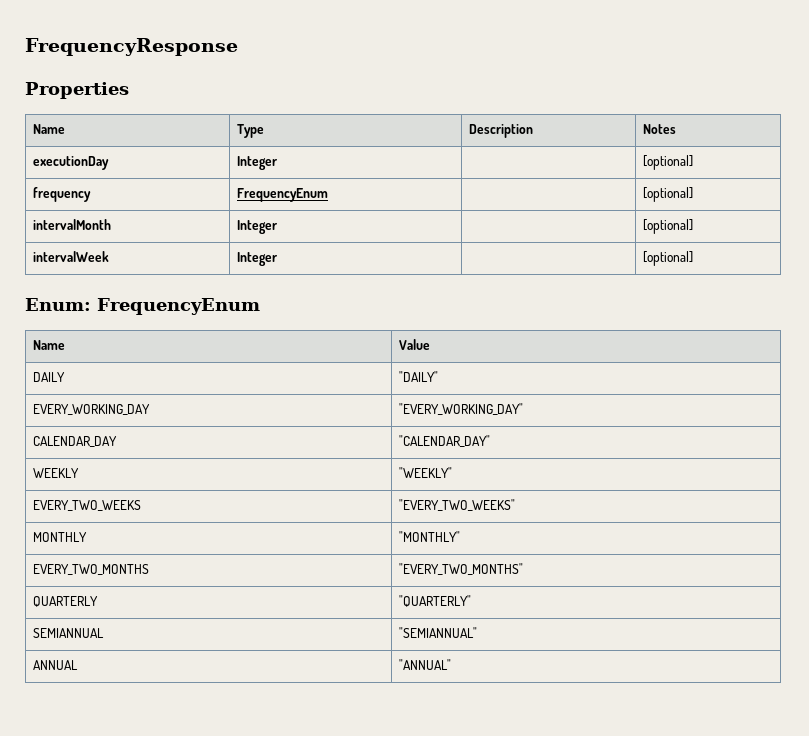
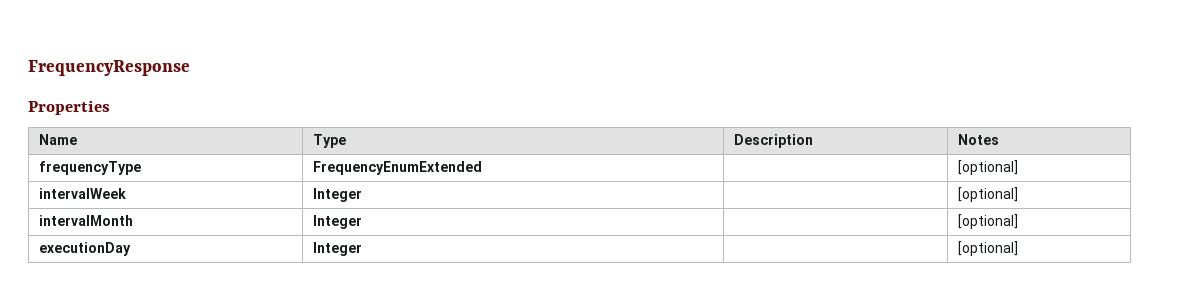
- executionDay | Integer | | [optional]
- frequency | FrequencyEnum | | [optional]
+ frequencyType | FrequencyEnumExtended | | [optional]
+ intervalWeek | Integer | | [optional]
- intervalWeek | Integer | | [optional]
- Enum: FrequencyEnum
- Name | Value
- DAILY | "DAILY"
- EVERY_WORKING_DAY | "EVERY_WORKING_DAY"
- CALENDAR_DAY | "CALENDAR_DAY"
- WEEKLY | "WEEKLY"
- EVERY_TWO_WEEKS | "EVERY_TWO_WEEKS"
- MONTHLY | "MONTHLY"
- EVERY_TWO_MONTHS | "EVERY_TWO_MONTHS"
- QUARTERLY | "QUARTERLY"
- SEMIANNUAL | "SEMIANNUAL"
- ANNUAL | "ANNUAL"
+ executionDay | Integer | | [optional]

